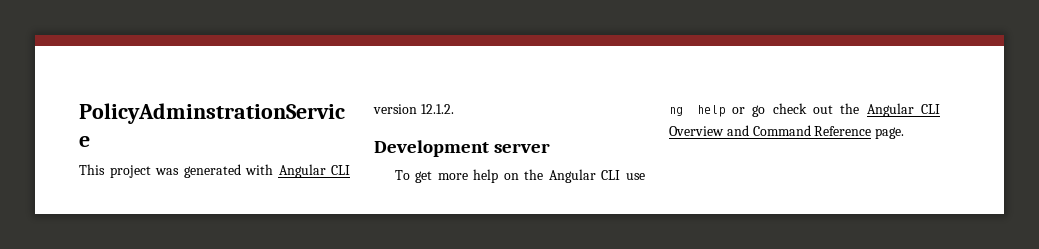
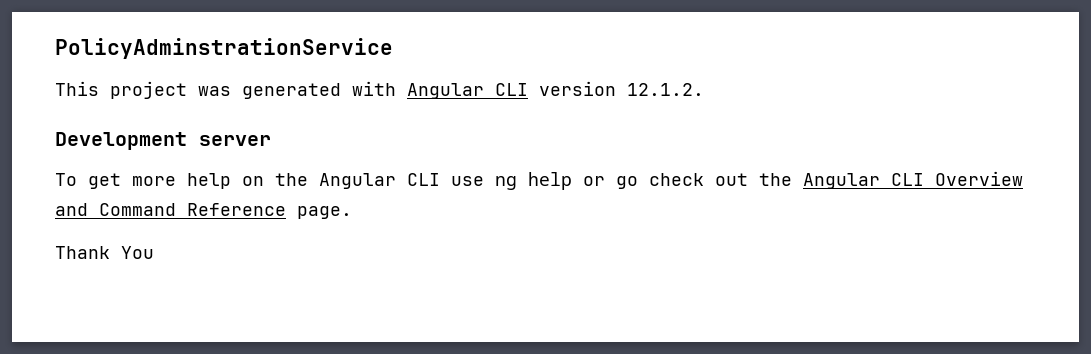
+ Thank You

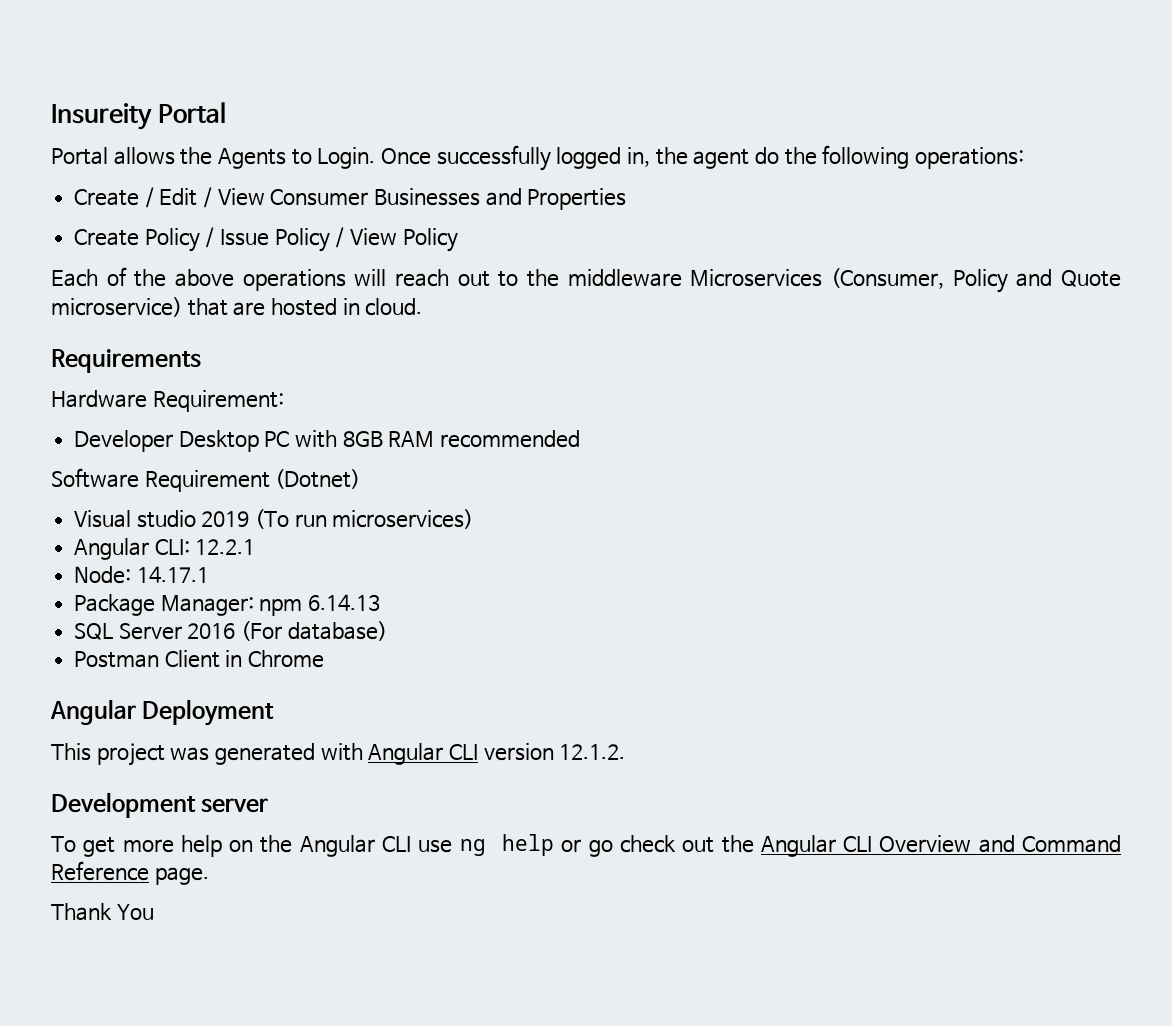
- PolicyAdminstrationService
+ Insureity Portal
+ Portal allows the Agents to Login. Once successfully logged in, the agent do the following operations:
+ Create / Edit / View Consumer Businesses and Properties
+ Create Policy / Issue Policy / View Policy
+ Each of the above operations will reach out to the middleware Microservices (Consumer, Policy and Quote microservice) that are hosted in cloud.
+ Requirements
+ Hardware Requirement:
+ Developer Desktop PC with 8GB RAM recommended
+ Software Requirement (Dotnet)
+ Visual studio 2019 (To run microservices)
+ Angular CLI: 12.2.1
+ Node: 14.17.1
+ Package Manager: npm 6.14.13
+ SQL Server 2016 (For database)
+ Postman Client in Chrome
+ Angular Deployment

